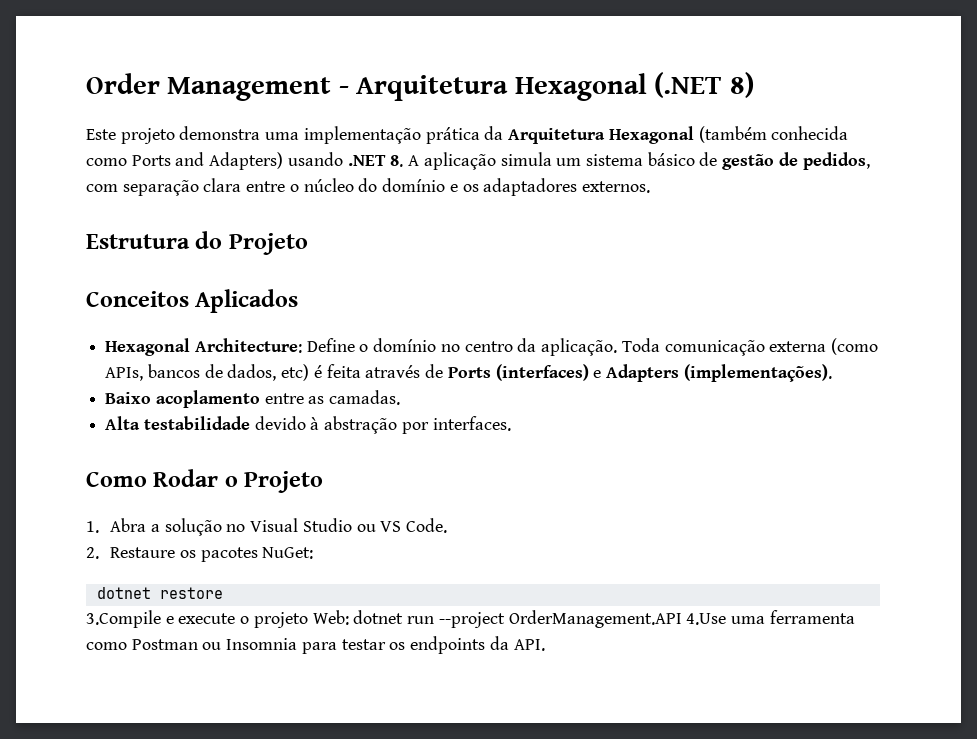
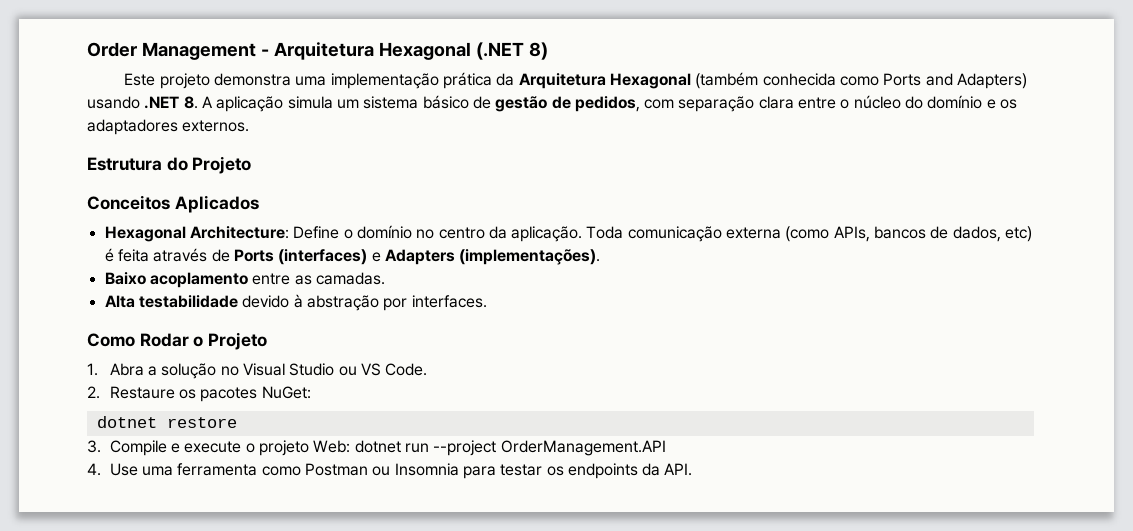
- 3.Compile e execute o projeto Web: dotnet run --project OrderManagement.API 4.Use uma ferramenta como Postman ou Insomnia para testar os endpoints da API.
+ 3. Compile e execute o projeto Web: dotnet run --project OrderManagement.API
+ 4. Use uma ferramenta como Postman ou Insomnia para testar os endpoints da API.

